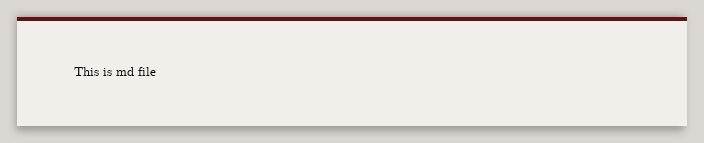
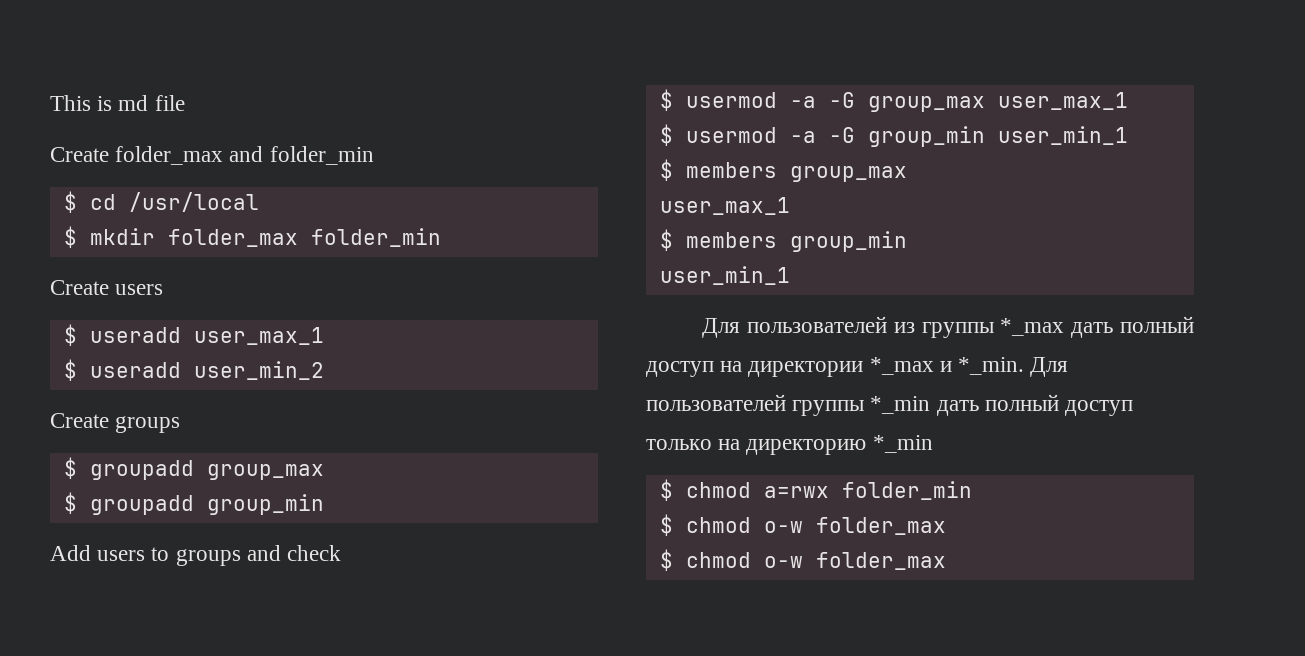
+ Create folder_max and folder_min
+ $ cd /usr/local
+ $ mkdir folder_max folder_min
+ Create users
+ $ useradd user_max_1
+ $ useradd user_min_2
+ Create groups
+ $ groupadd group_max
+ $ groupadd group_min
+ Add users to groups and check
+ $ usermod -a -G group_max user_max_1
+ $ usermod -a -G group_min user_min_1
+ $ members group_max
+ user_max_1
+ $ members group_min
+ user_min_1
+ Для пользователей из группы *_max дать полный доступ на директории *_max и *_min. Для пользователей группы *_min дать полный доступ только на директорию *_min
+ $ chmod a=rwx folder_min
+ $ chmod o-w folder_max
+ $ chmod o-w folder_max

